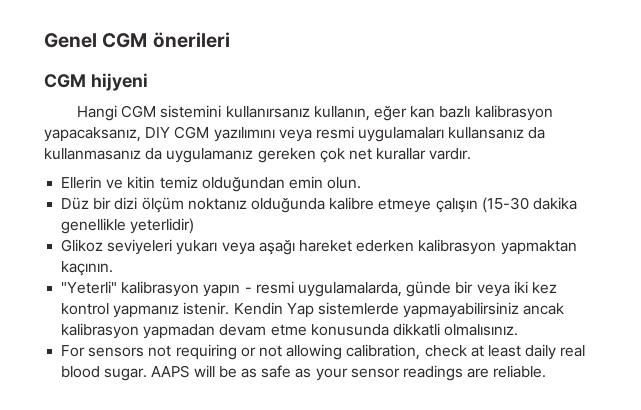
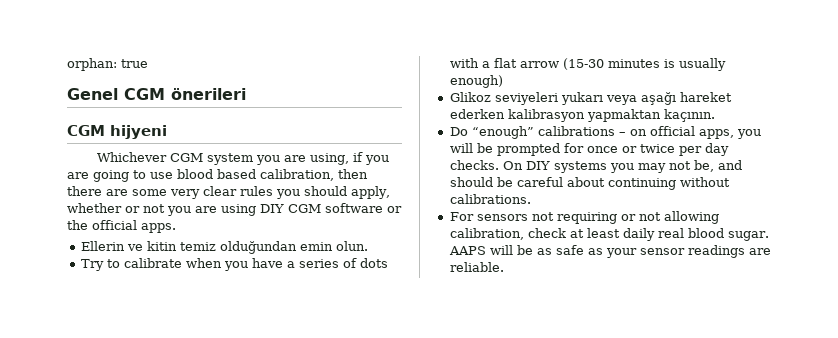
+ orphan: true
- Hangi CGM sistemini kullanırsanız kullanın, eğer kan bazlı kalibrasyon yapacaksanız, DIY CGM yazılımını veya resmi uygulamaları kullansanız da kullanmasanız da uygulamanız gereken çok net kurallar vardır.
+ Whichever CGM system you are using, if you are going to use blood based calibration, then there are some very clear rules you should apply, whether or not you are using DIY CGM software or the official apps.
- Düz bir dizi ölçüm noktanız olduğunda kalibre etmeye çalışın (15-30 dakika genellikle yeterlidir)
+ Try to calibrate when you have a series of dots with a flat arrow (15-30 minutes is usually enough)
- "Yeterli" kalibrasyon yapın - resmi uygulamalarda, günde bir veya iki kez kontrol yapmanız istenir. Kendin Yap sistemlerde yapmayabilirsiniz ancak kalibrasyon yapmadan devam etme konusunda dikkatli olmalısınız.
+ Do “enough” calibrations – on official apps, you will be prompted for once or twice per day checks. On DIY systems you may not be, and should be careful about continuing without calibrations.

